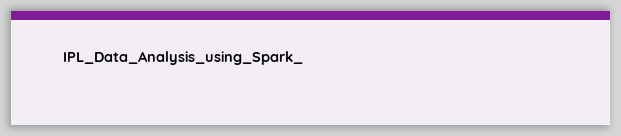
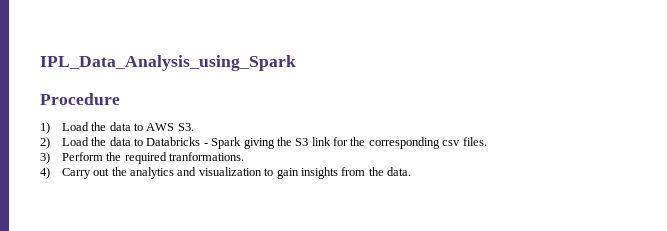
- IPL_Data_Analysis_using_Spark_
+ IPL_Data_Analysis_using_Spark
+ Procedure
+ 1) Load the data to AWS S3.
+ 2) Load the data to Databricks - Spark giving the S3 link for the corresponding csv files.
+ 3) Perform the required tranformations.
+ 4) Carry out the analytics and visualization to gain insights from the data.

